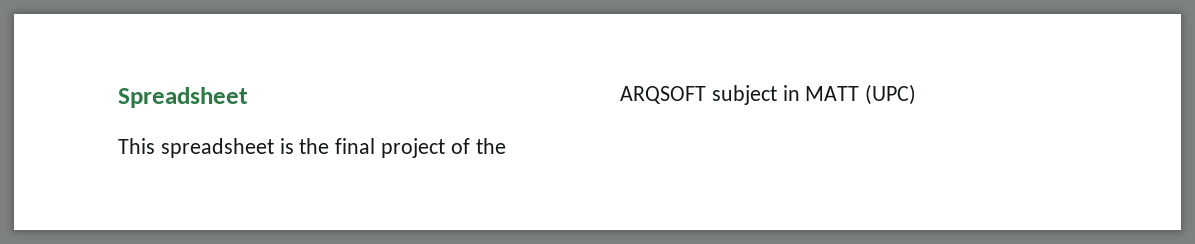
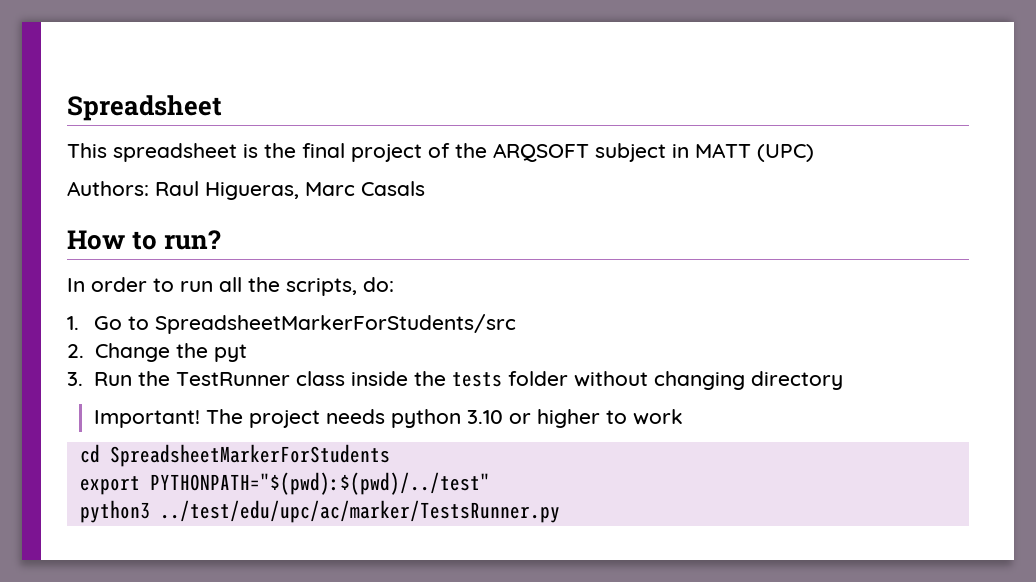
+ Authors: Raul Higueras, Marc Casals
+ How to run?
+ In order to run all the scripts, do:
+ 1. Go to SpreadsheetMarkerForStudents/src
+ 2. Change the pyt
+ 3. Run the TestRunner class inside the tests folder without changing directory
+ Important! The project needs python 3.10 or higher to work
+ cd SpreadsheetMarkerForStudents
+ export PYTHONPATH="$(pwd):$(pwd)/../test"
+ python3 ../test/edu/upc/ac/marker/TestsRunner.py

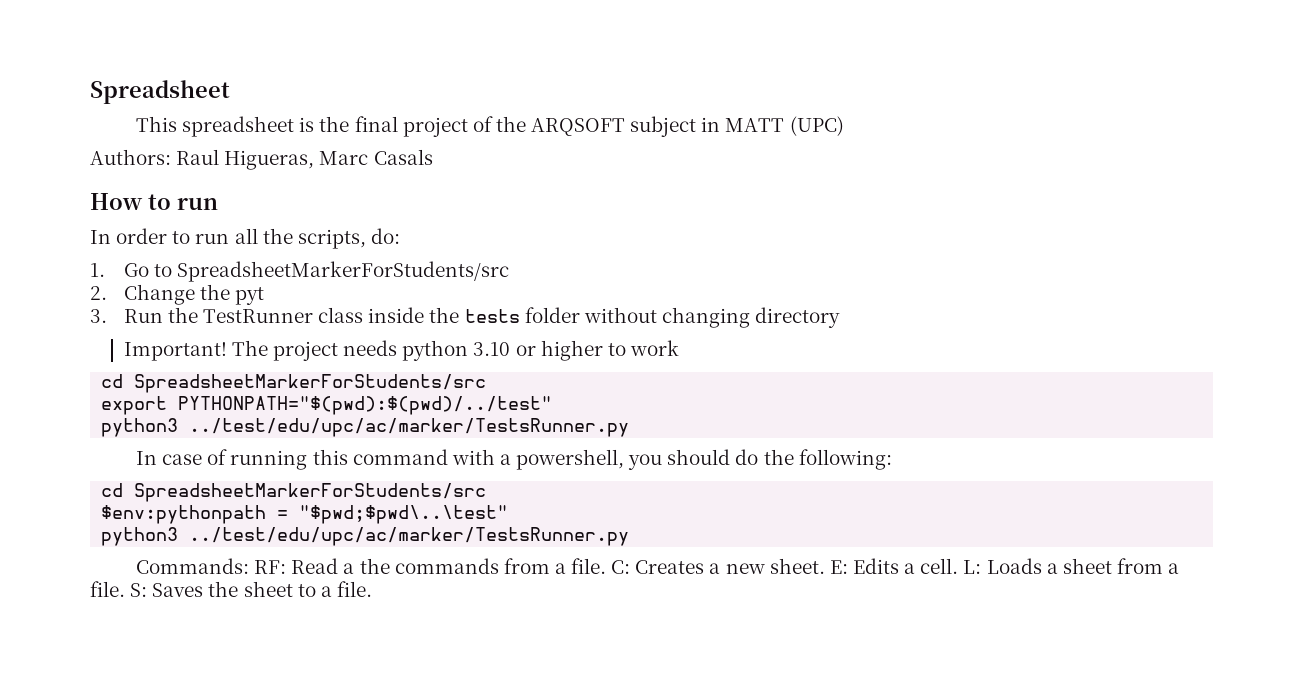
- How to run?
+ How to run
  The project needs python 3.10 or higher to work
- cd SpreadsheetMarkerForStudents
+ cd SpreadsheetMarkerForStudents/src
+ In case of running this command with a powershell, you should do the following:
+ cd SpreadsheetMarkerForStudents/src
+ $env:pythonpath = "$pwd;$pwd\..\test"
+ python3 ../test/edu/upc/ac/marker/TestsRunner.py
+ Commands: RF: Read a the commands from a file. C: Creates a new sheet. E: Edits a cell. L: Loads a sheet from a file. S: Saves the sheet to a file.

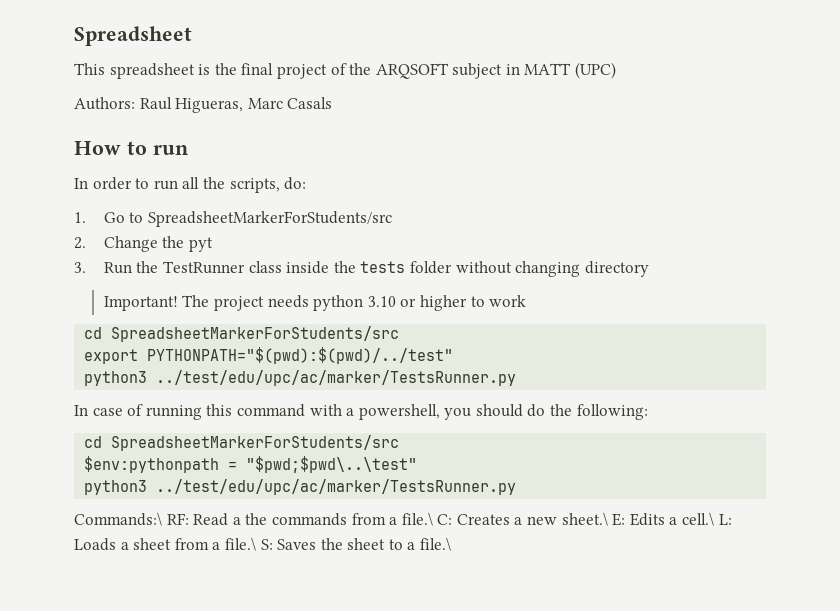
- Commands: RF: Read a the commands from a file. C: Creates a new sheet. E: Edits a cell. L: Loads a sheet from a file. S: Saves the sheet to a file.
+ Commands:\ RF: Read a the commands from a file.\ C: Creates a new sheet.\ E: Edits a cell.\ L: Loads a sheet from a file.\ S: Saves the sheet to a file.\

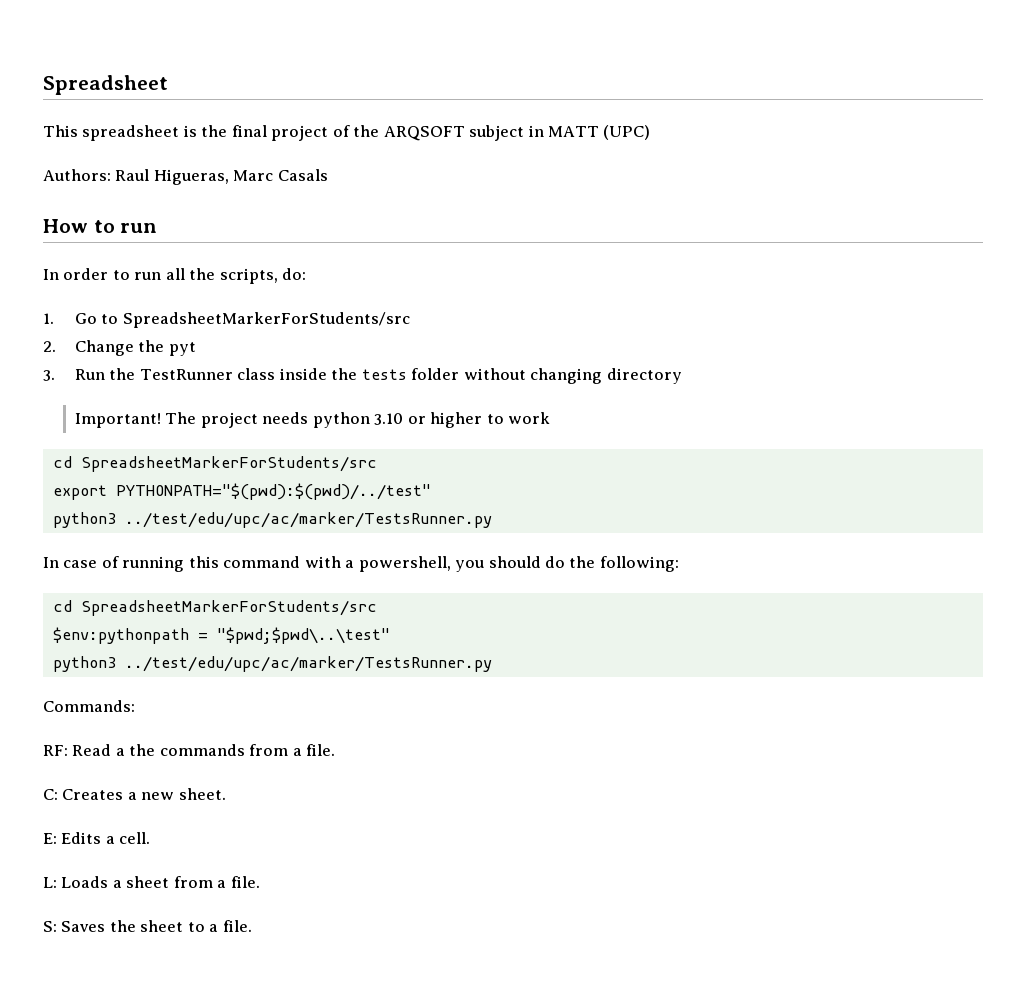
- Commands:\ RF: Read a the commands from a file.\ C: Creates a new sheet.\ E: Edits a cell.\ L: Loads a sheet from a file.\ S: Saves the sheet to a file.\
+ Commands:
+ RF: Read a the commands from a file.
+ C: Creates a new sheet.
+ E: Edits a cell.
+ L: Loads a sheet from a file.
+ S: Saves the sheet to a file.

